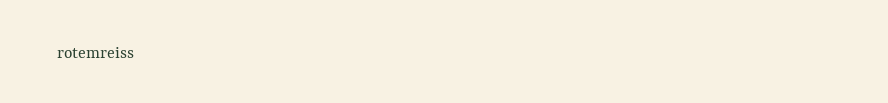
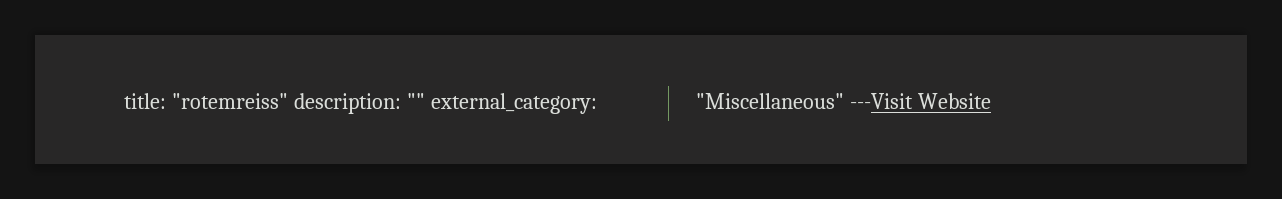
- rotemreiss
+ title: "rotemreiss" description: "" external_category: "Miscellaneous" ---Visit Website

